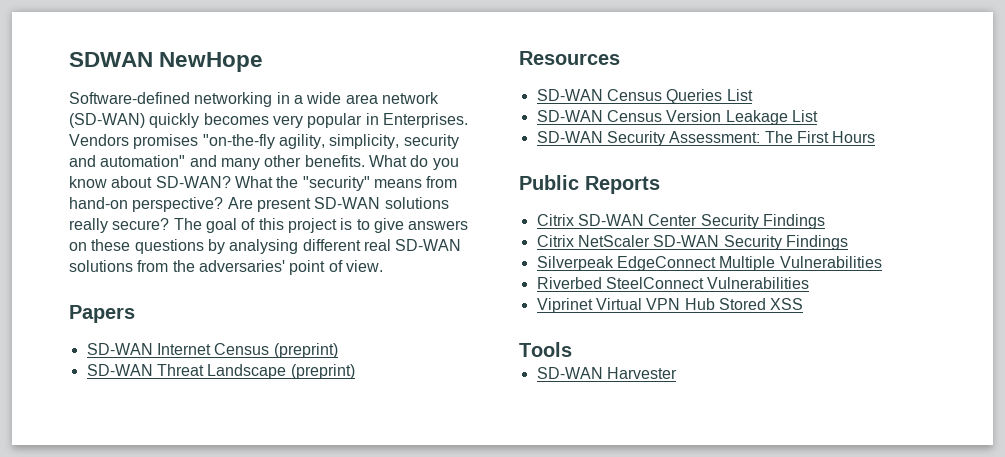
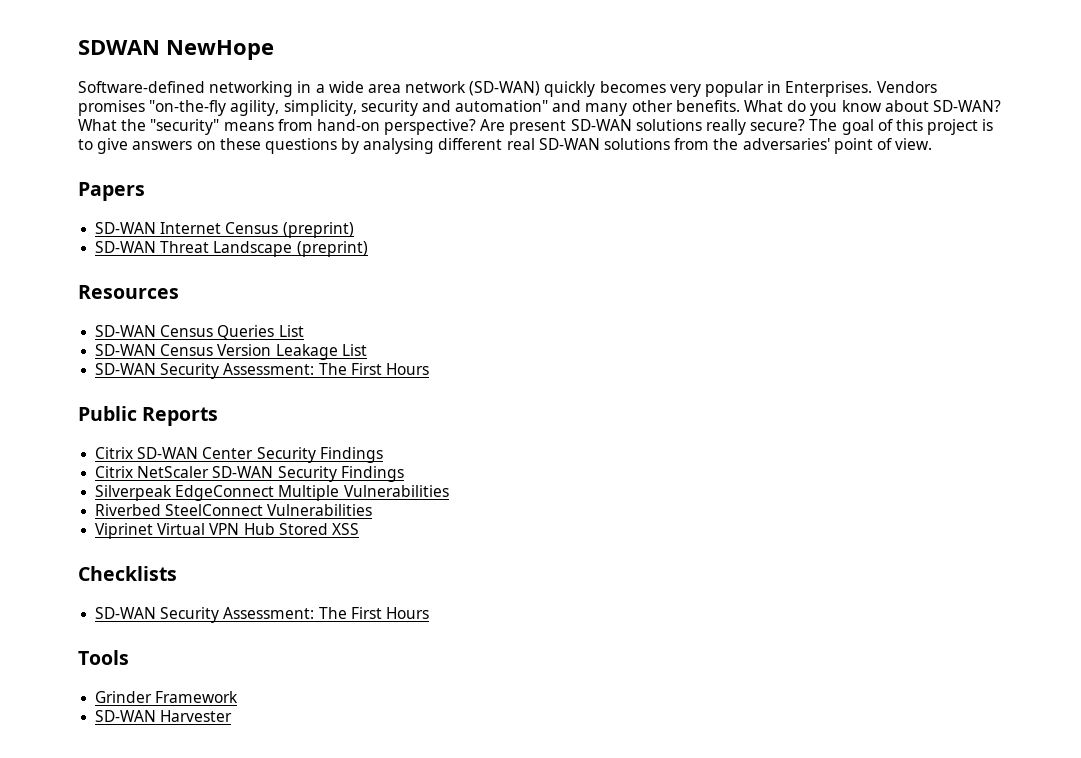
+ Checklists
+ SD-WAN Security Assessment: The First Hours
+ Grinder Framework

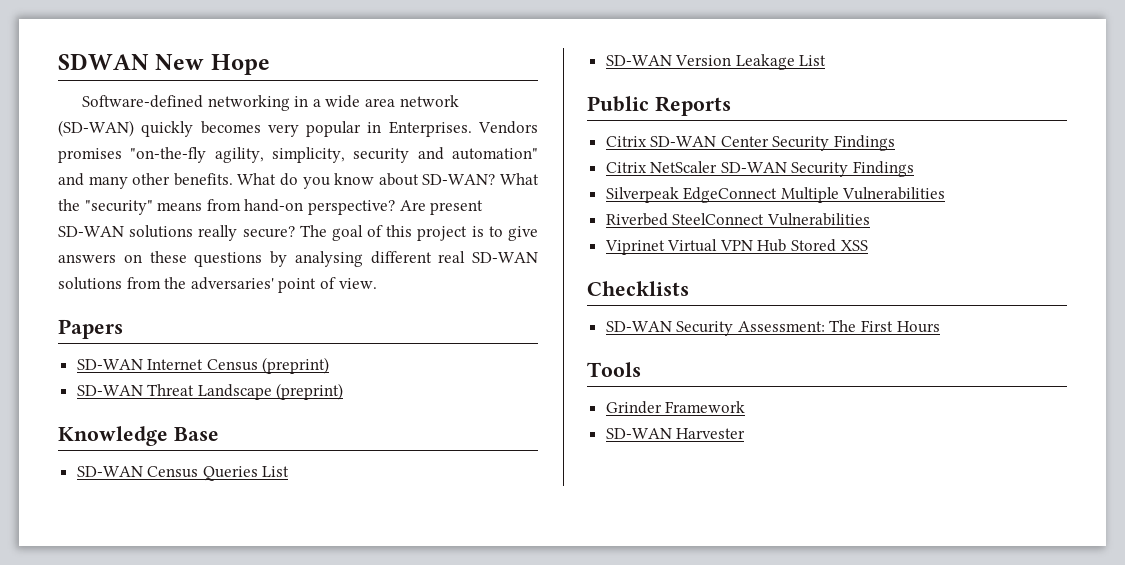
- SDWAN NewHope
+ SDWAN New Hope
- Resources
+ Knowledge Base
- SD-WAN Census Version Leakage List
- SD-WAN Security Assessment: The First Hours
+ SD-WAN Version Leakage List

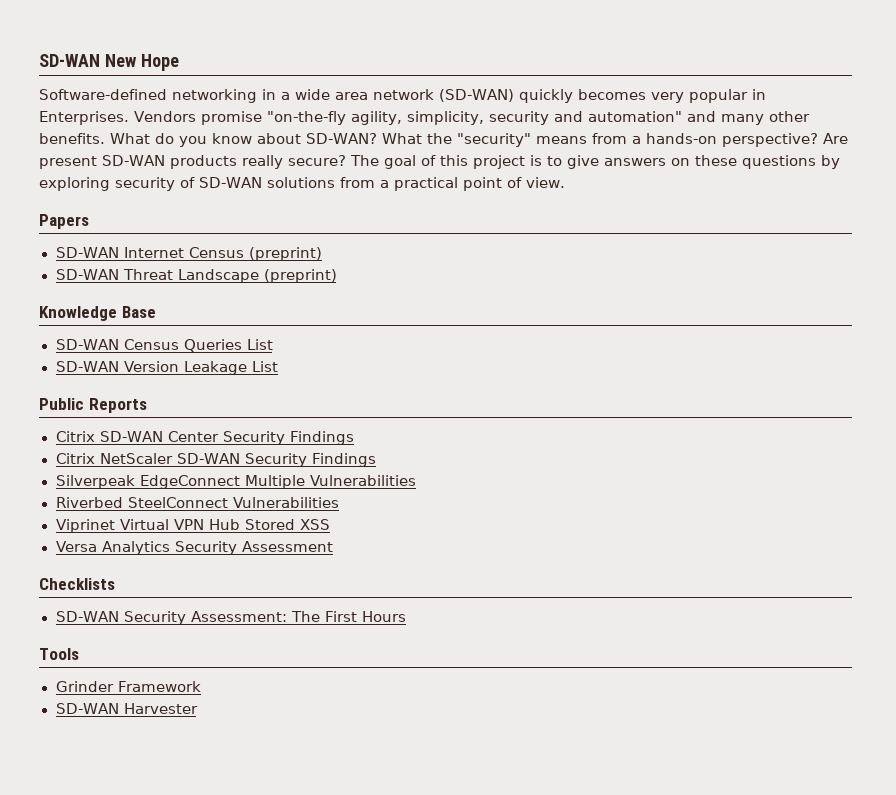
- SDWAN New Hope
+ SD-WAN New Hope
- Vendors promises "on-the-fly agility, simplicity, security and automation" and many other benefits.
+ Vendors promise "on-the-fly agility, simplicity, security and automation" and many other benefits.
- What the "security" means from hand-on perspective?
+ What the "security" means from a hands-on perspective?
- Are present SD-WAN solutions really secure?
+ Are present SD-WAN products really secure?
- The goal of this project is to give answers on these questions by analysing different real SD-WAN solutions from the adversaries' point of view.
+ The goal of this project is to give answers on these questions by exploring security of SD-WAN solutions from a practical point of view.
+ Versa Analytics Security Assessment

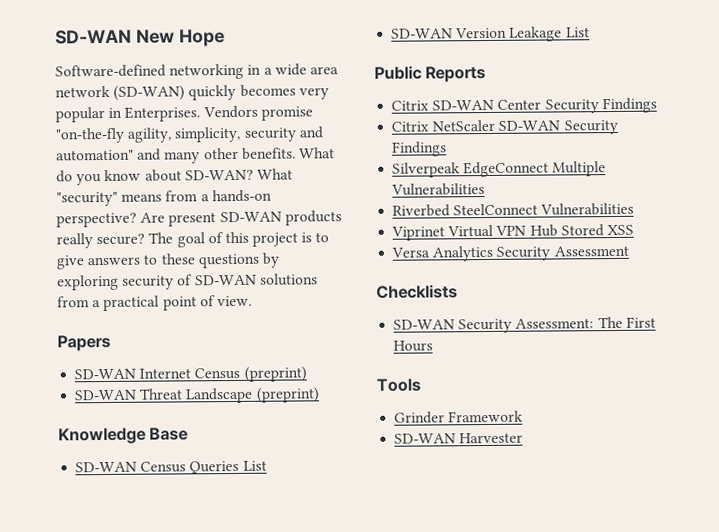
- What the "security" means from a hands-on perspective?
+ What "security" means from a hands-on perspective?
- The goal of this project is to give answers on these questions by exploring security of SD-WAN solutions from a practical point of view.
+ The goal of this project is to give answers to these questions by exploring security of SD-WAN solutions from a practical point of view.

